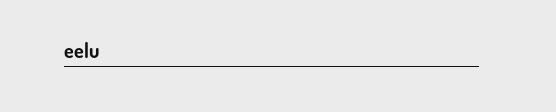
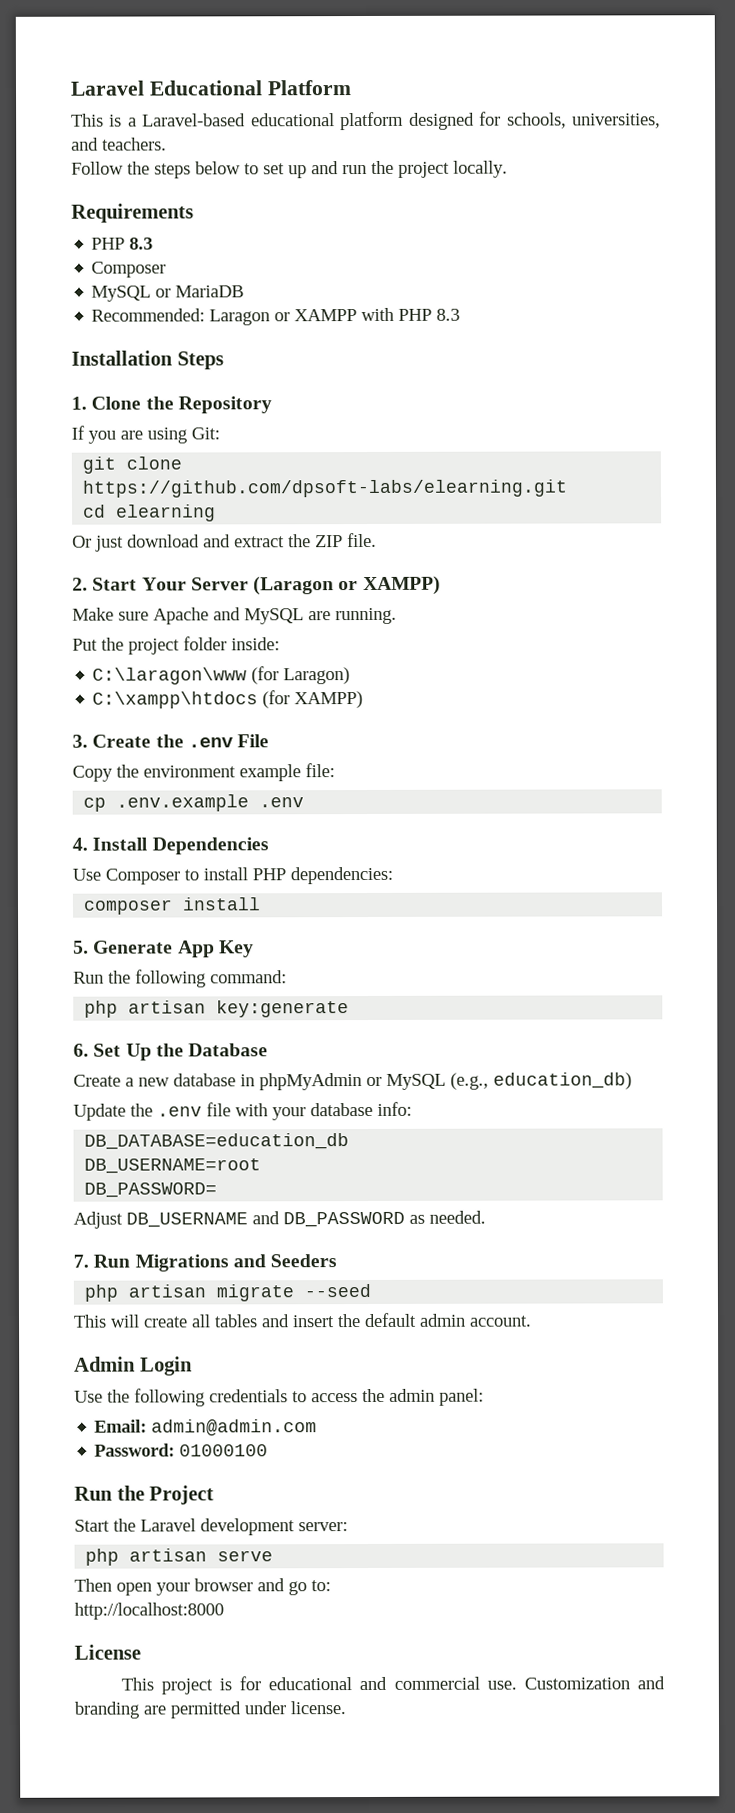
- eelu
+ Laravel Educational Platform
+ This is a Laravel-based educational platform designed for schools, universities, and teachers.
+ Follow the steps below to set up and run the project locally.
+ Requirements
+ PHP 8.3
+ Composer
+ MySQL or MariaDB
+ Recommended: Laragon or XAMPP with PHP 8.3
+ Installation Steps
+ 1. Clone the Repository
+ If you are using Git:
+ git clone https://github.com/dpsoft-labs/elearning.git
+ cd elearning
+ Or just download and extract the ZIP file.
+ 2. Start Your Server (Laragon or XAMPP)
+ Make sure Apache and MySQL are running.
+ Put the project folder inside:
+ C:\laragon\www (for Laragon)
+ C:\xampp\htdocs (for XAMPP)
+ 3. Create the .env File
+ Copy the environment example file:
+ cp .env.example .env
+ 4. Install Dependencies
+ Use Composer to install PHP dependencies:
+ composer install
+ 5. Generate App Key
+ Run the following command:
+ php artisan key:generate
+ 6. Set Up the Database
+ Create a new database in phpMyAdmin or MySQL (e.g., education_db)
+ Update the .env file with your database info:
+ DB_DATABASE=education_db
+ DB_USERNAME=root
+ DB_PASSWORD=
+ Adjust DB_USERNAME and DB_PASSWORD as needed.
+ 7. Run Migrations and Seeders
+ php artisan migrate --seed
+ This will create all tables and insert the default admin account.
+ Admin Login
+ Use the following credentials to access the admin panel:
+ Email: admin@admin.com
+ Password: 01000100
+ Run the Project
+ Start the Laravel development server:
+ php artisan serve
+ Then open your browser and go to:
+ http://localhost:8000
+ License
+ This project is for educational and commercial use. Customization and branding are permitted under license.

